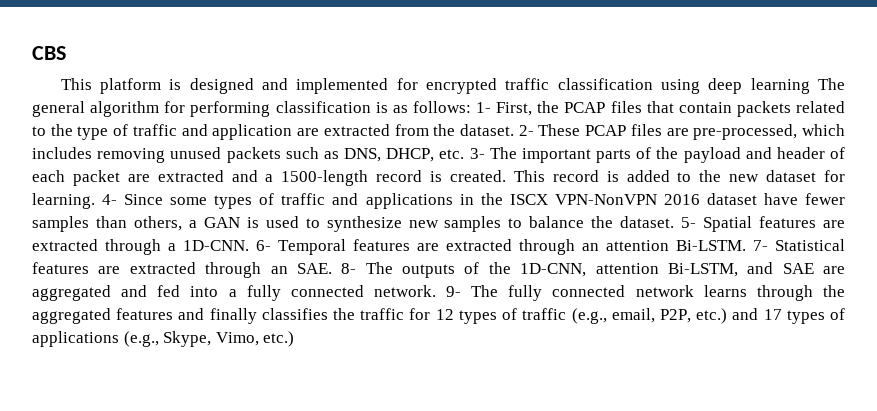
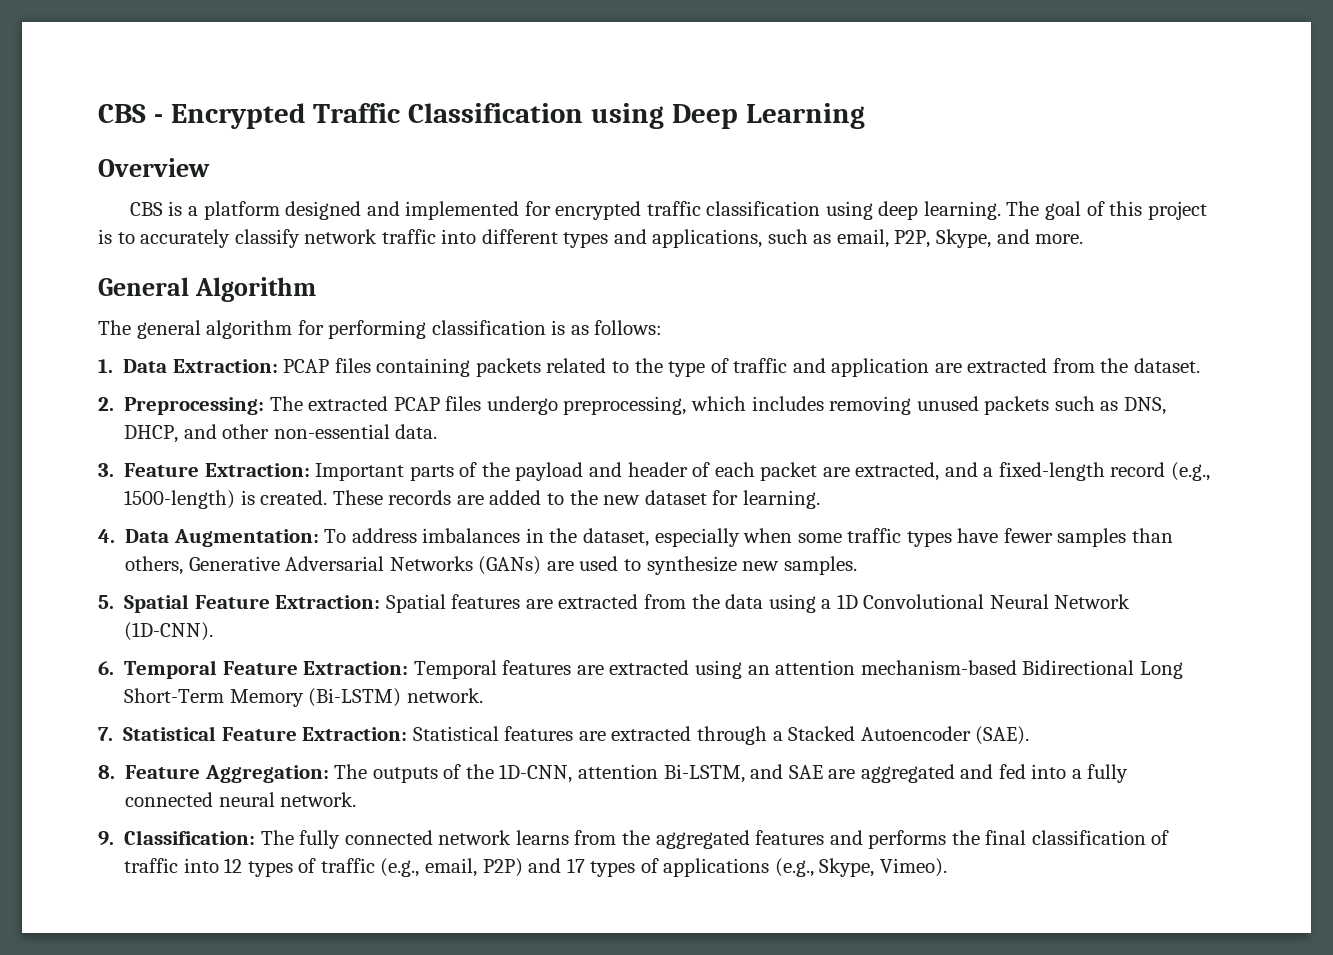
- CBS
- This platform is designed and implemented for encrypted traffic classification using deep learning The general algorithm for performing classification is as follows: 1- First, the PCAP files that contain packets related to the type of traffic and application are extracted from the dataset. 2- These PCAP files are pre-processed, which includes removing unused packets such as DNS, DHCP, etc. 3- The important parts of the payload and header of each packet are extracted and a 1500-length record is created. This record is added to the new dataset for learning. 4- Since some types of traffic and applications in the ISCX VPN-NonVPN 2016 dataset have fewer samples than others, a GAN is used to synthesize new samples to balance the dataset. 5- Spatial features are extracted through a 1D-CNN. 6- Temporal features are extracted through an attention Bi-LSTM. 7- Statistical features are extracted through an SAE. 8- The outputs of the 1D-CNN, attention Bi-LSTM, and SAE are aggregated and fed into a fully connected network. 9- The fully connected network learns through the aggregated features and finally classifies the traffic for 12 types of traffic (e.g., email, P2P, etc.) and 17 types of applications (e.g., Skype, Vimo, etc.)
+ CBS - Encrypted Traffic Classification using Deep Learning
+ Overview
+ CBS is a platform designed and implemented for encrypted traffic classification using deep learning. The goal of this project is to accurately classify network traffic into different types and applications, such as email, P2P, Skype, and more.
+ General Algorithm
+ The general algorithm for performing classification is as follows:
+ 1. Data Extraction: PCAP files containing packets related to the type of traffic and application are extracted from the dataset.
+ 2. Preprocessing: The extracted PCAP files undergo preprocessing, which includes removing unused packets such as DNS, DHCP, and other non-essential data.
+ 3. Feature Extraction: Important parts of the payload and header of each packet are extracted, and a fixed-length record (e.g., 1500-length) is created. These records are added to the new dataset for learning.
+ 4. Data Augmentation: To address imbalances in the dataset, especially when some traffic types have fewer samples than others, Generative Adversarial Networks (GANs) are used to synthesize new samples.
+ 5. Spatial Feature Extraction: Spatial features are extracted from the data using a 1D Convolutional Neural Network (1D-CNN).
+ 6. Temporal Feature Extraction: Temporal features are extracted using an attention mechanism-based Bidirectional Long Short-Term Memory (Bi-LSTM) network.
+ 7. Statistical Feature Extraction: Statistical features are extracted through a Stacked Autoencoder (SAE).
+ 8. Feature Aggregation: The outputs of the 1D-CNN, attention Bi-LSTM, and SAE are aggregated and fed into a fully connected neural network.
+ 9. Classification: The fully connected network learns from the aggregated features and performs the final classification of traffic into 12 types of traffic (e.g., email, P2P) and 17 types of applications (e.g., Skype, Vimeo).

